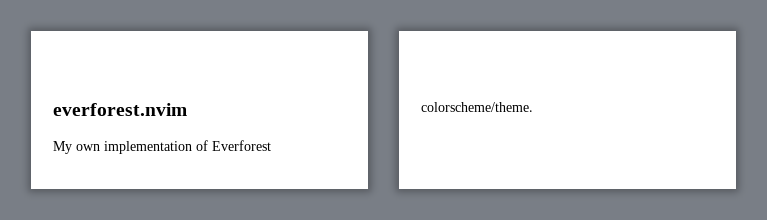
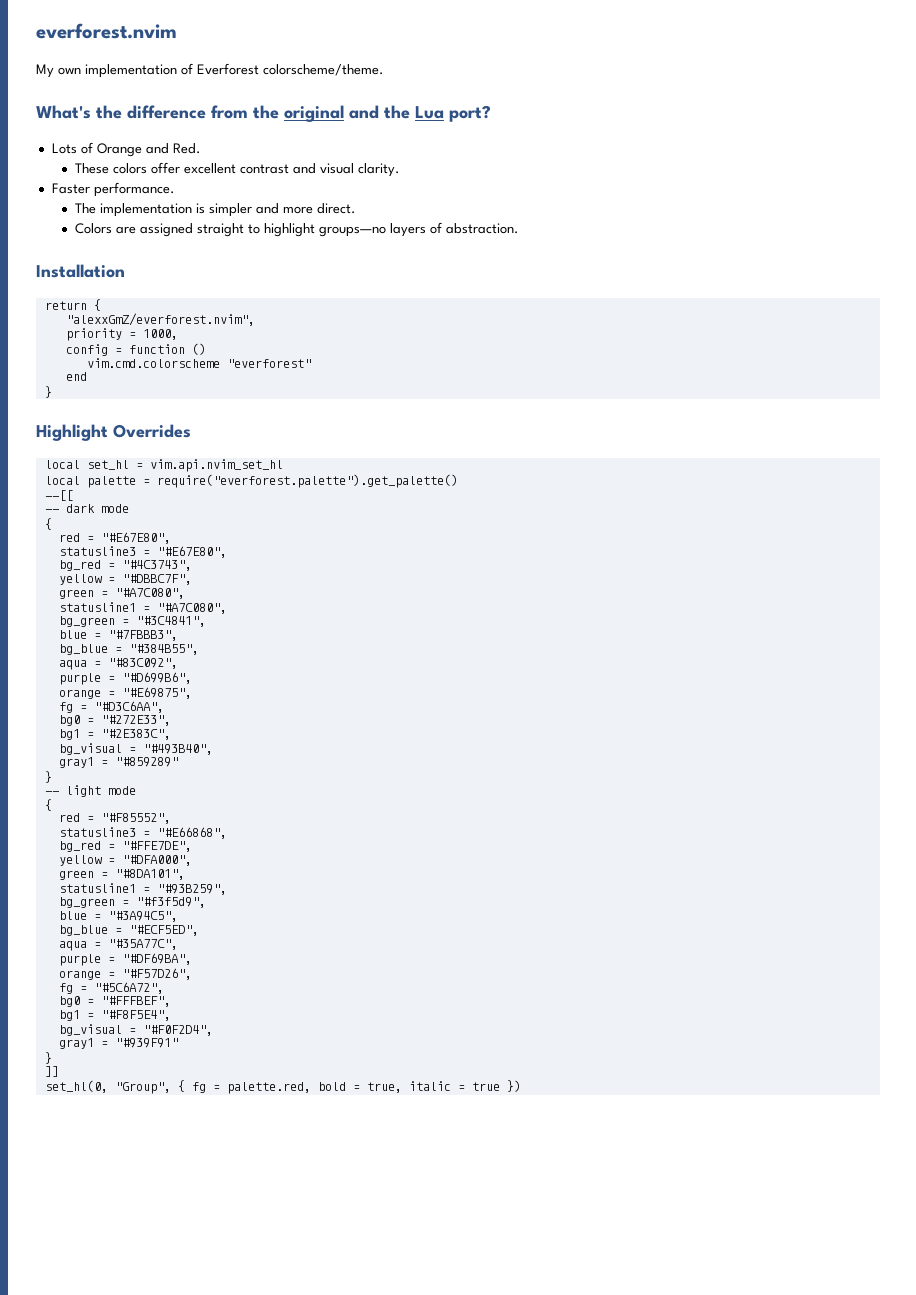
+ What's the difference from the original and the Lua port?
+ Lots of Orange and Red.
+ These colors offer excellent contrast and visual clarity.
+ Faster performance.
+ The implementation is simpler and more direct.
+ Colors are assigned straight to highlight groups—no layers of abstraction.
+ Installation
+ return {
+ "alexxGmZ/everforest.nvim",
+ priority = 1000,
+ config = function ()
+ vim.cmd.colorscheme "everforest"
+ end
+ }
+ Highlight Overrides
+ local set_hl = vim.api.nvim_set_hl
+ local palette = require("everforest.palette").get_palette()
+ --[[
+ -- dark mode
+ {
+ red = "#E67E80",
+ statusline3 = "#E67E80",
+ bg_red = "#4C3743",
+ yellow = "#DBBC7F",
+ green = "#A7C080",
+ statusline1 = "#A7C080",
+ bg_green = "#3C4841",
+ blue = "#7FBBB3",
+ bg_blue = "#384B55",
+ aqua = "#83C092",
+ purple = "#D699B6",
+ orange = "#E69875",
+ fg = "#D3C6AA",
+ bg0 = "#272E33",
+ bg1 = "#2E383C",
+ bg_visual = "#493B40",
+ gray1 = "#859289"
+ }
+ -- light mode
+ {
+ red = "#F85552",
+ statusline3 = "#E66868",
+ bg_red = "#FFE7DE",
+ yellow = "#DFA000",
+ green = "#8DA101",
+ statusline1 = "#93B259",
+ bg_green = "#f3f5d9",
+ blue = "#3A94C5",
+ bg_blue = "#ECF5ED",
+ aqua = "#35A77C",
+ purple = "#DF69BA",
+ orange = "#F57D26",
+ fg = "#5C6A72",
+ bg0 = "#FFFBEF",
+ bg1 = "#F8F5E4",
+ bg_visual = "#F0F2D4",
+ gray1 = "#939F91"
+ }
+ ]]
+ set_hl(0, "Group", { fg = palette.red, bold = true, italic = true })

